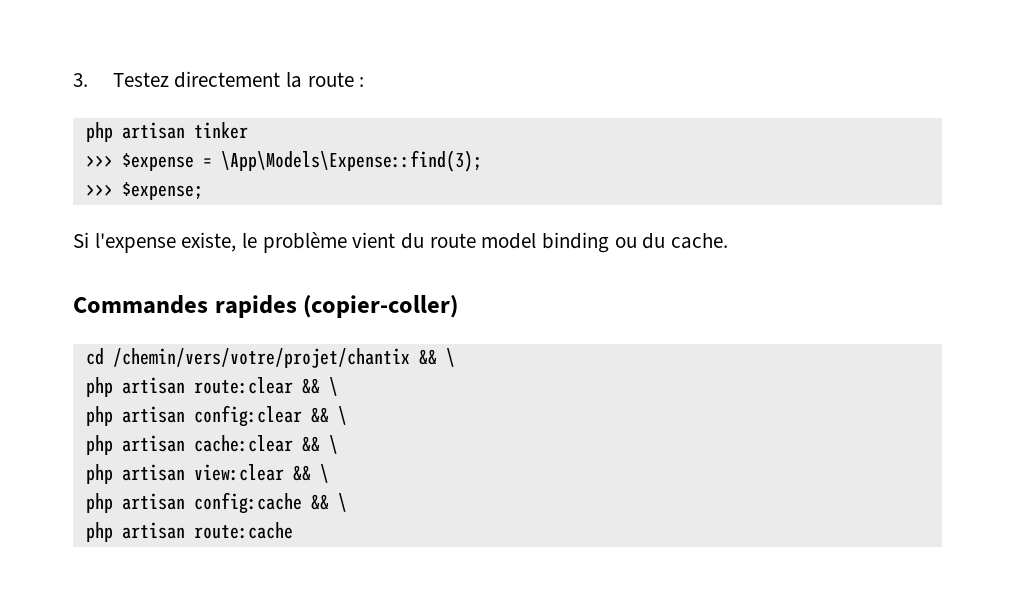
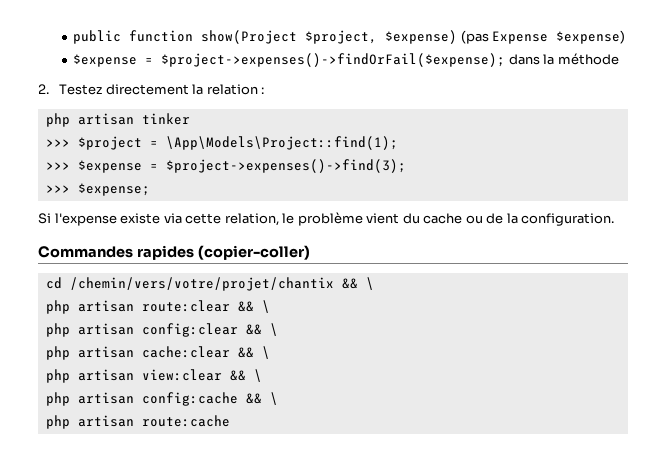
- 3. Testez directement la route :
+ public function show(Project $project, $expense) (pas Expense $expense)
+ $expense = $project->expenses()->findOrFail($expense); dans la méthode
+ 2. Testez directement la relation :
+ >>> $project = \App\Models\Project::find(1);
- >>> $expense = \App\Models\Expense::find(3);
+ >>> $expense = $project->expenses()->find(3);
- Si l'expense existe, le problème vient du route model binding ou du cache.
+ Si l'expense existe via cette relation, le problème vient du cache ou de la configuration.

